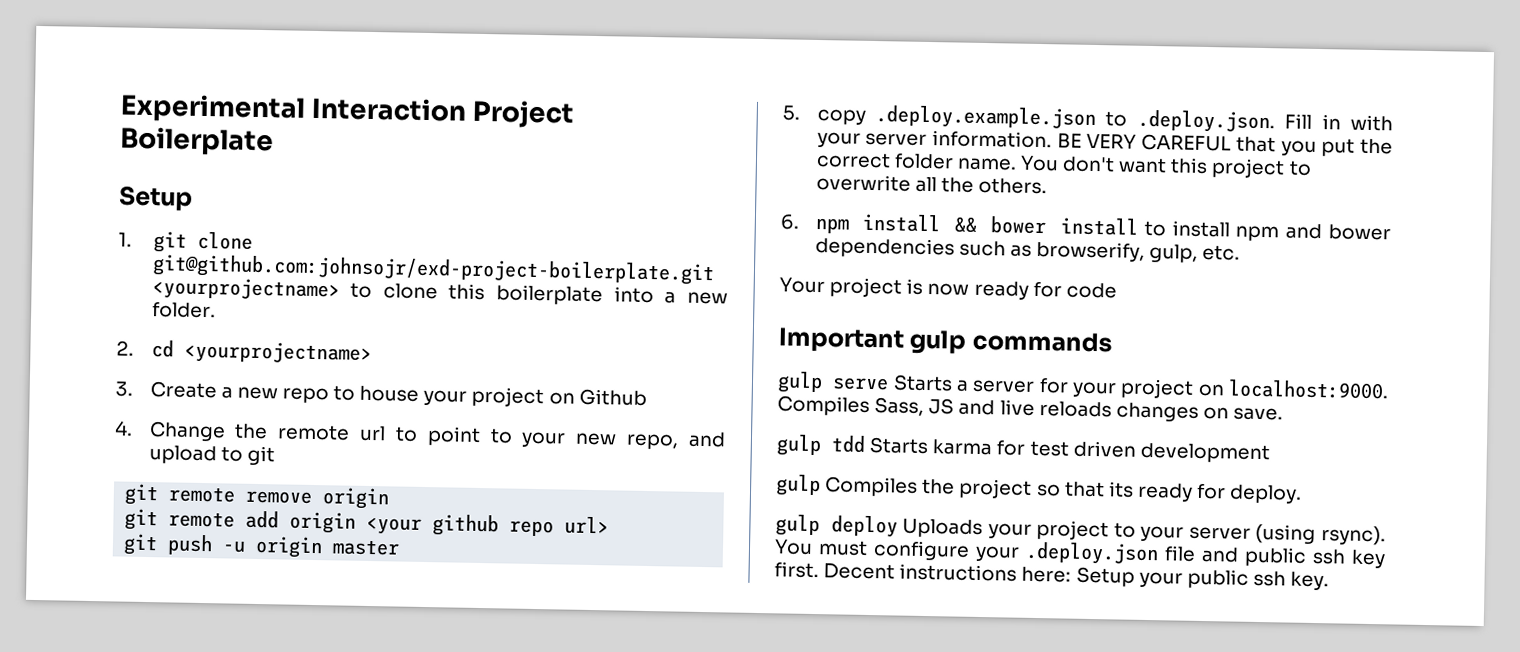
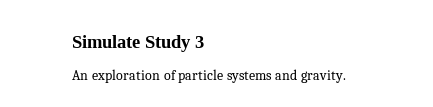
- Experimental Interaction Project Boilerplate
- Setup
- 1. git clone git@github.com:johnsojr/exd-project-boilerplate.git <yourprojectname> to clone this boilerplate into a new folder.
- 2. cd <yourprojectname>
- 3. Create a new repo to house your project on Github
- 4. Change the remote url to point to your new repo, and upload to git
- git remote remove origin
- git remote add origin <your github repo url>
- git push -u origin master
- 5. copy .deploy.example.json to .deploy.json. Fill in with your server information. BE VERY CAREFUL that you put the correct folder name. You don't want this project to overwrite all the others.
- 6. npm install && bower install to install npm and bower dependencies such as browserify, gulp, etc.
- Your project is now ready for code
- Important gulp commands
- gulp serve Starts a server for your project on localhost:9000. Compiles Sass, JS and live reloads changes on save.
- gulp tdd Starts karma for test driven development
- gulp Compiles the project so that its ready for deploy.
- gulp deploy Uploads your project to your server (using rsync). You must configure your .deploy.json file and public ssh key first. Decent instructions here: Setup your public ssh key.
+ Simulate Study 3
+ An exploration of particle systems and gravity.

